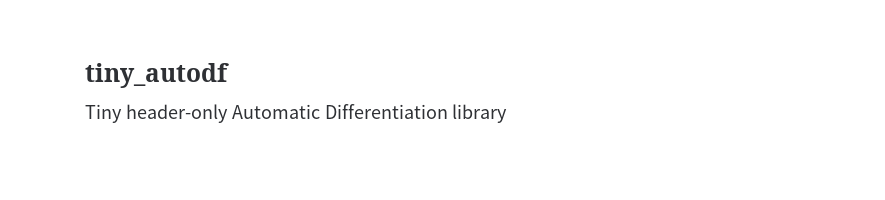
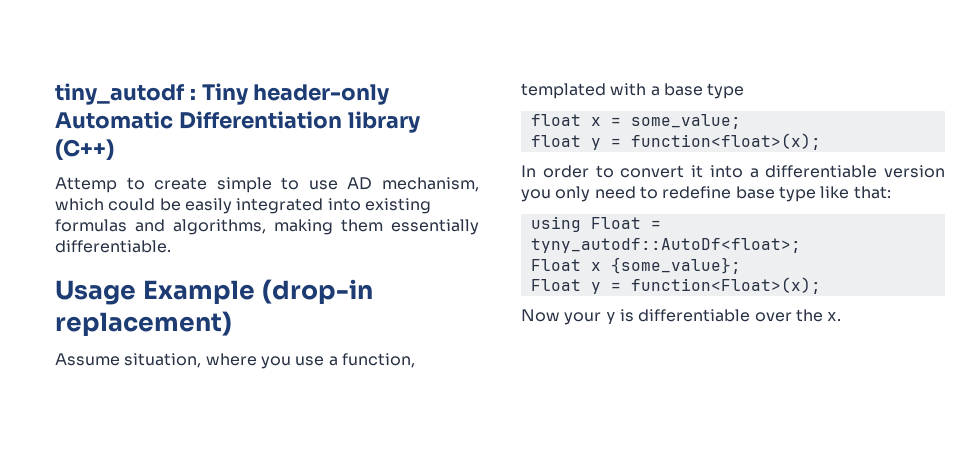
- tiny_autodf
- Tiny header-only Automatic Differentiation library
+ tiny_autodf : Tiny header-only Automatic Differentiation library (C++)
+ Attemp to create simple to use AD mechanism, which could be easily integrated into existing formulas and algorithms, making them essentially differentiable.
+ Usage Example (drop-in replacement)
+ Assume situation, where you use a function, templated with a base type
+ float x = some_value;
+ float y = function<float>(x);
+ In order to convert it into a differentiable version you only need to redefine base type like that:
+ using Float = tyny_autodf::AutoDf<float>;
+ Float x {some_value};
+ Float y = function<Float>(x);
+ Now your y is differentiable over the x.

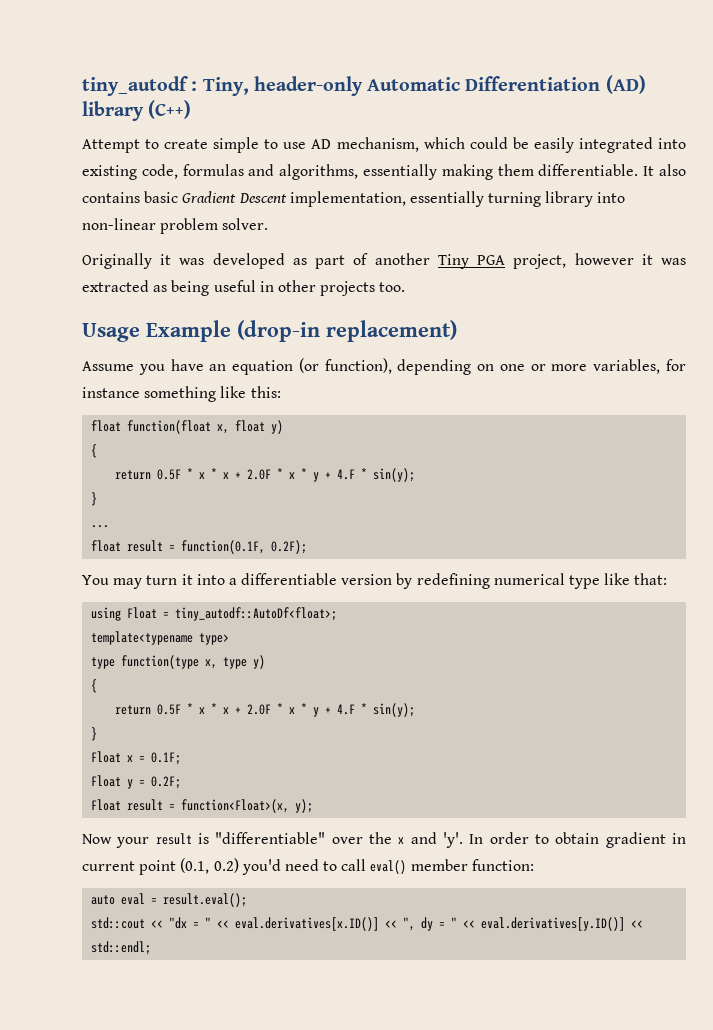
- tiny_autodf : Tiny header-only Automatic Differentiation library (C++)
+ tiny_autodf : Tiny, header-only Automatic Differentiation (AD) library (C++)
- Attemp to create simple to use AD mechanism, which could be easily integrated into existing formulas and algorithms, making them essentially differentiable.
+ Attempt to create simple to use AD mechanism, which could be easily integrated into existing code, formulas and algorithms, essentially making them differentiable. It also contains basic Gradient Descent implementation, essentially turning library into non-linear problem solver.
+ Originally it was developed as part of another Tiny PGA project, however it was extracted as being useful in other projects too.
- Assume situation, where you use a function, templated with a base type
- float x = some_value;
- float y = function<float>(x);
- In order to convert it into a differentiable version you only need to redefine base type like that:
+ Assume you have an equation (or function), depending on one or more variables, for instance something like this:
+ float function(float x, float y)
+ {
+ return 0.5F * x * x + 2.0F * x * y + 4.F * sin(y);
+ }
+ ...
+ float result = function(0.1F, 0.2F);
+ You may turn it into a differentiable version by redefining numerical type like that:
- using Float = tyny_autodf::AutoDf<float>;
+ using Float = tiny_autodf::AutoDf<float>;
+ template<typename type>
+ type function(type x, type y)
+ {
+ return 0.5F * x * x + 2.0F * x * y + 4.F * sin(y);
+ }
- Float x {some_value};
+ Float x = 0.1F;
- Float y = function<Float>(x);
- Now your y is differentiable over the x.
+ Float y = 0.2F;
+ Float result = function<Float>(x, y);
+ Now your result is "differentiable" over the x and 'y'. In order to obtain gradient in current point (0.1, 0.2) you'd need to call eval() member function:
+ auto eval = result.eval();
+ std::cout << "dx = " << eval.derivatives[x.ID()] << ", dy = " << eval.derivatives[y.ID()] << std::endl;

